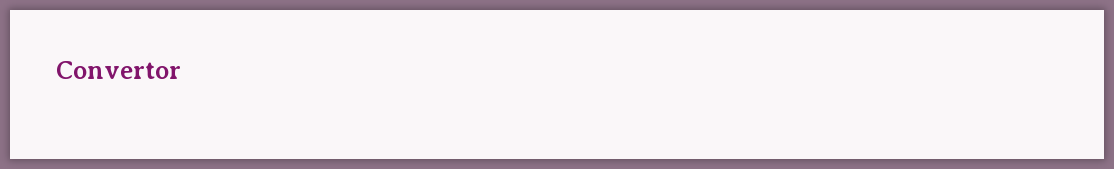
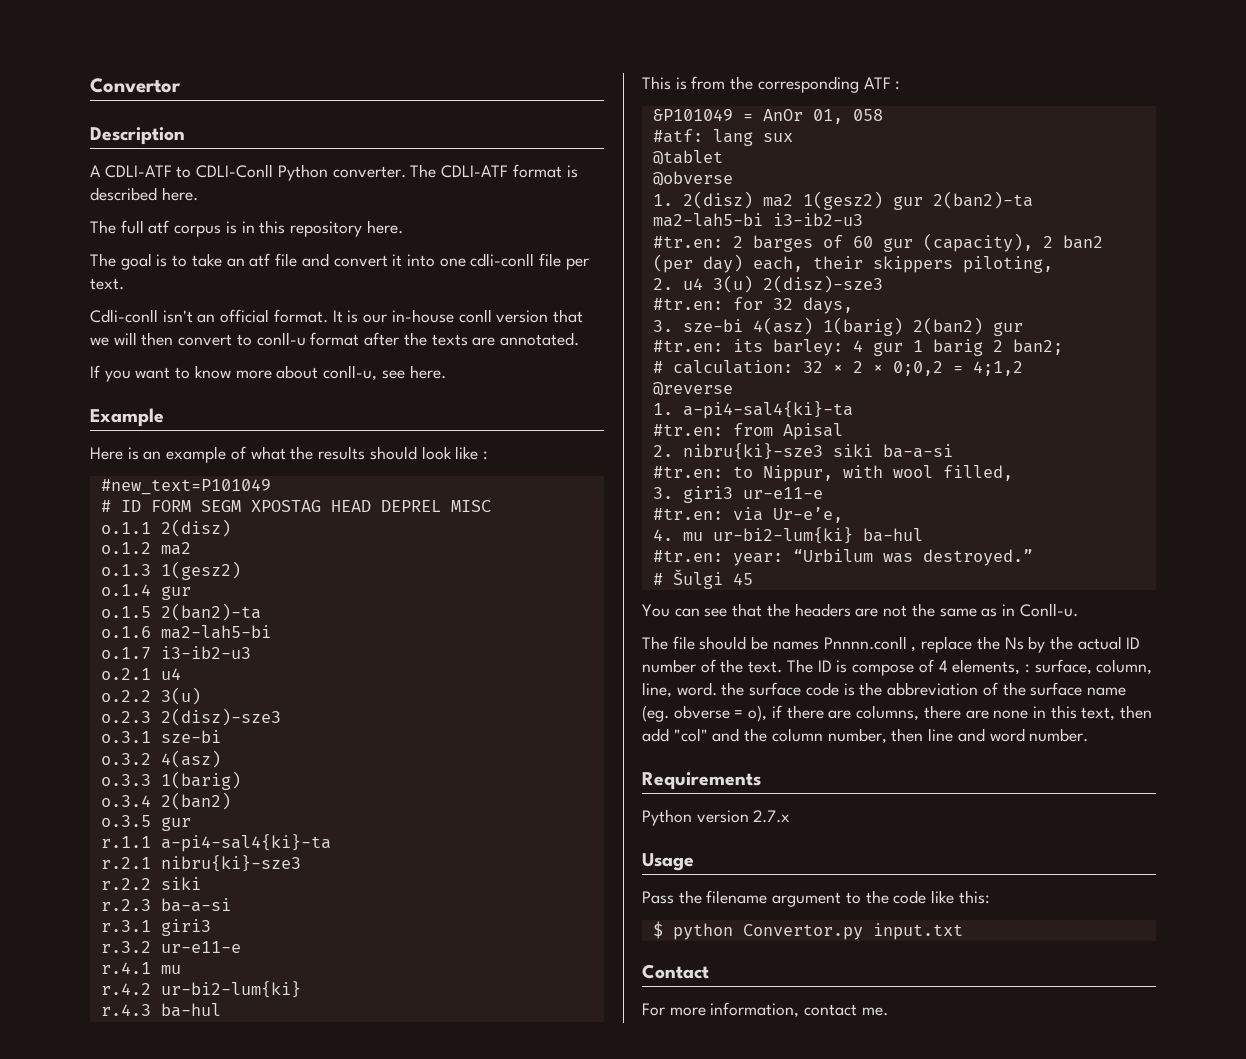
+ Description
+ A CDLI-ATF to CDLI-Conll Python converter. The CDLI-ATF format is described here.
+ The full atf corpus is in this repository here.
+ The goal is to take an atf file and convert it into one cdli-conll file per text.
+ Cdli-conll isn't an official format. It is our in-house conll version that we will then convert to conll-u format after the texts are annotated.
+ If you want to know more about conll-u, see here.
+ Example
+ Here is an example of what the results should look like :
+ #new_text=P101049
+ # ID FORM SEGM XPOSTAG HEAD DEPREL MISC
+ o.1.1 2(disz)
+ o.1.2 ma2
+ o.1.3 1(gesz2)
+ o.1.4 gur
+ o.1.5 2(ban2)-ta
+ o.1.6 ma2-lah5-bi
+ o.1.7 i3-ib2-u3
+ o.2.1 u4
+ o.2.2 3(u)
+ o.2.3 2(disz)-sze3
+ o.3.1 sze-bi
+ o.3.2 4(asz)
+ o.3.3 1(barig)
+ o.3.4 2(ban2)
+ o.3.5 gur
+ r.1.1 a-pi4-sal4{ki}-ta
+ r.2.1 nibru{ki}-sze3
+ r.2.2 siki
+ r.2.3 ba-a-si
+ r.3.1 giri3
+ r.3.2 ur-e11-e
+ r.4.1 mu
+ r.4.2 ur-bi2-lum{ki}
+ r.4.3 ba-hul
+ This is from the corresponding ATF :
+ &P101049 = AnOr 01, 058
+ #atf: lang sux
+ @tablet
+ @obverse
+ 1. 2(disz) ma2 1(gesz2) gur 2(ban2)-ta ma2-lah5-bi i3-ib2-u3
+ #tr.en: 2 barges of 60 gur (capacity), 2 ban2 (per day) each, their skippers piloting,
+ 2. u4 3(u) 2(disz)-sze3
+ #tr.en: for 32 days,
+ 3. sze-bi 4(asz) 1(barig) 2(ban2) gur
+ #tr.en: its barley: 4 gur 1 barig 2 ban2;
+ # calculation: 32 × 2 × 0;0,2 = 4;1,2
+ @reverse
+ 1. a-pi4-sal4{ki}-ta
+ #tr.en: from Apisal
+ 2. nibru{ki}-sze3 siki ba-a-si
+ #tr.en: to Nippur, with wool filled,
+ 3. giri3 ur-e11-e
+ #tr.en: via Ur-e’e,
+ 4. mu ur-bi2-lum{ki} ba-hul
+ #tr.en: year: “Urbilum was destroyed.”
+ # Šulgi 45
+ You can see that the headers are not the same as in Conll-u.
+ The file should be names Pnnnn.conll , replace the Ns by the actual ID number of the text. The ID is compose of 4 elements, : surface, column, line, word. the surface code is the abbreviation of the surface name (eg. obverse = o), if there are columns, there are none in this text, then add "col" and the column number, then line and word number.
+ Requirements
+ Python version 2.7.x
+ Usage
+ Pass the filename argument to the code like this:
+ $ python Convertor.py input.txt
+ Contact
+ For more information, contact me.

